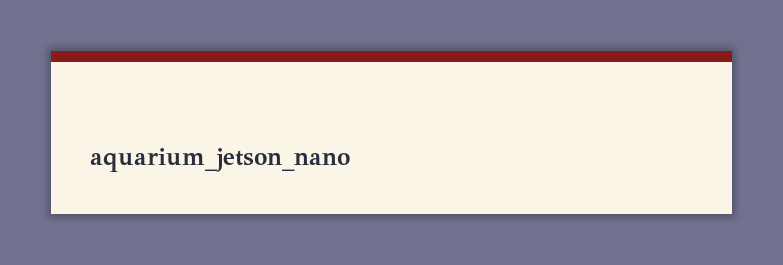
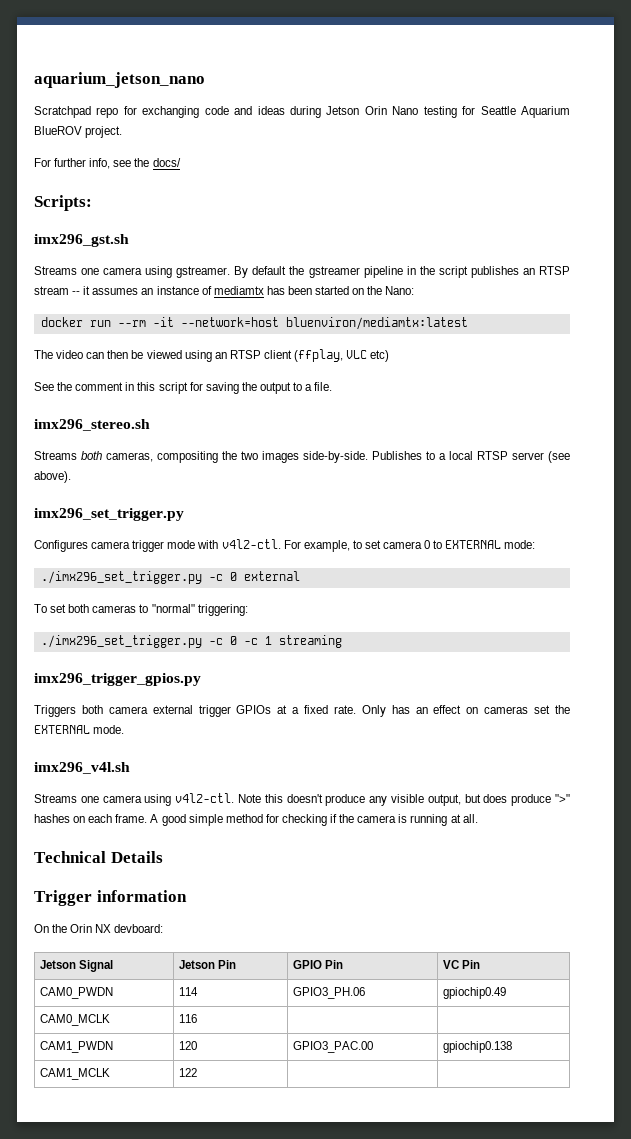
+ Scratchpad repo for exchanging code and ideas during Jetson Orin Nano testing for Seattle Aquarium BlueROV project.
+ For further info, see the docs/
+ Scripts:
+ imx296_gst.sh
+ Streams one camera using gstreamer. By default the gstreamer pipeline in the script publishes an RTSP stream -- it assumes an instance of mediamtx has been started on the Nano:
+ docker run --rm -it --network=host bluenviron/mediamtx:latest
+ The video can then be viewed using an RTSP client (ffplay, VLC etc)
+ See the comment in this script for saving the output to a file.
+ imx296_stereo.sh
+ Streams both cameras, compositing the two images side-by-side. Publishes to a local RTSP server (see above).
+ imx296_set_trigger.py
+ Configures camera trigger mode with v4l2-ctl. For example, to set camera 0 to EXTERNAL mode:
+ ./imx296_set_trigger.py -c 0 external
+ To set both cameras to "normal" triggering:
+ ./imx296_set_trigger.py -c 0 -c 1 streaming
+ imx296_trigger_gpios.py
+ Triggers both camera external trigger GPIOs at a fixed rate. Only has an effect on cameras set the EXTERNAL mode.
+ imx296_v4l.sh
+ Streams one camera using v4l2-ctl. Note this doesn't produce any visible output, but does produce ">" hashes on each frame. A good simple method for checking if the camera is running at all.
+ Technical Details
+ Trigger information
+ On the Orin NX devboard:
+ Jetson Signal | Jetson Pin | GPIO Pin | VC Pin
+ CAM0_PWDN | 114 | GPIO3_PH.06 | gpiochip0.49
+ CAM0_MCLK | 116 | |
+ CAM1_PWDN | 120 | GPIO3_PAC.00 | gpiochip0.138
+ CAM1_MCLK | 122 | |

